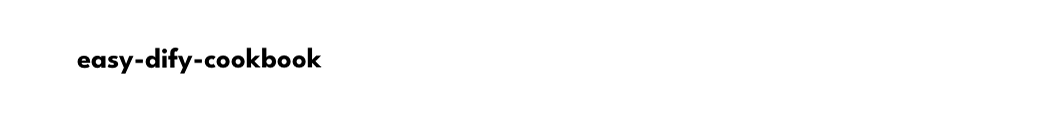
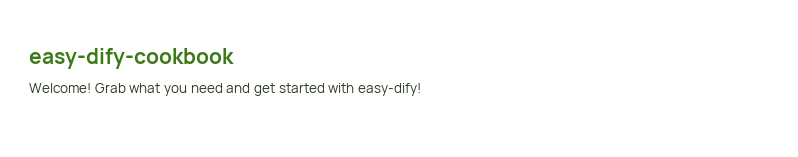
+ Welcome! Grab what you need and get started with easy-dify!

